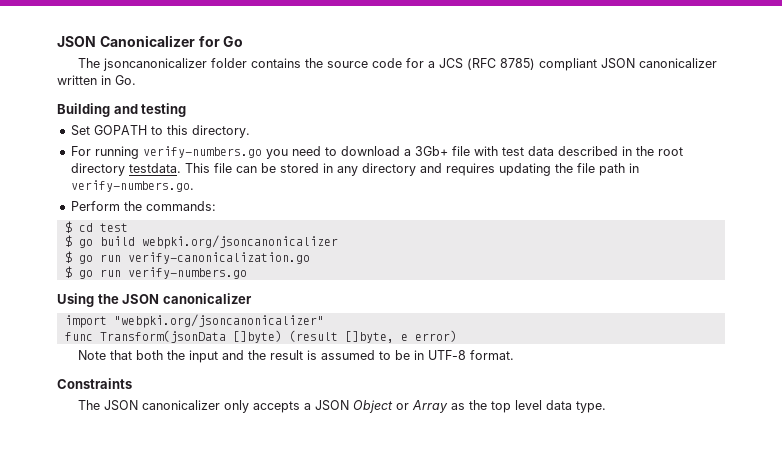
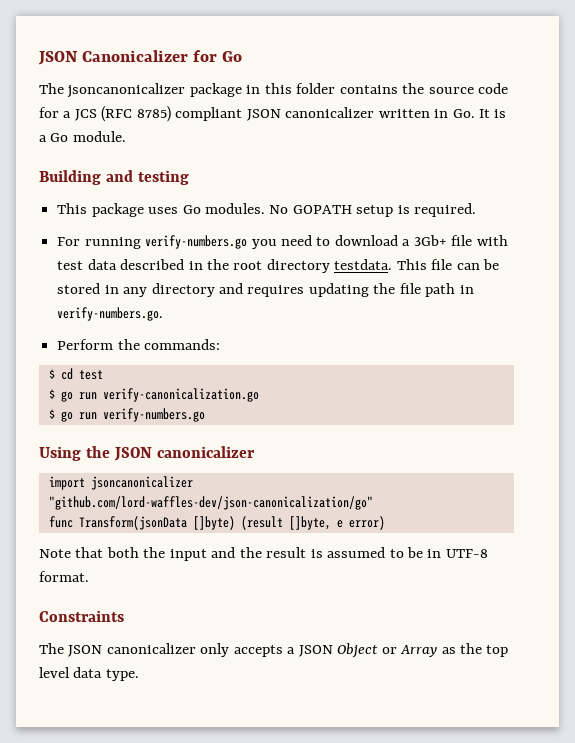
- The jsoncanonicalizer folder contains the source code for a JCS (RFC 8785) compliant JSON canonicalizer written in Go.
+ The jsoncanonicalizer package in this folder contains the source code for a JCS (RFC 8785) compliant JSON canonicalizer written in Go. It is a Go module.
  Building and testing
- Set GOPATH to this directory.
+ This package uses Go modules. No GOPATH setup is required.
- $ go build webpki.org/jsoncanonicalizer
- import "webpki.org/jsoncanonicalizer"
+ import jsoncanonicalizer "github.com/lord-waffles-dev/json-canonicalization/go"

